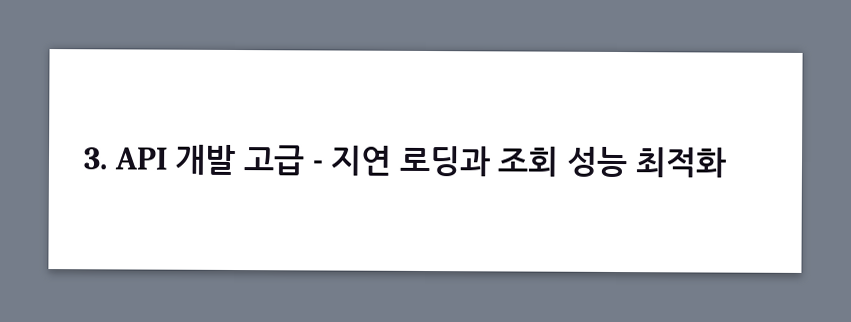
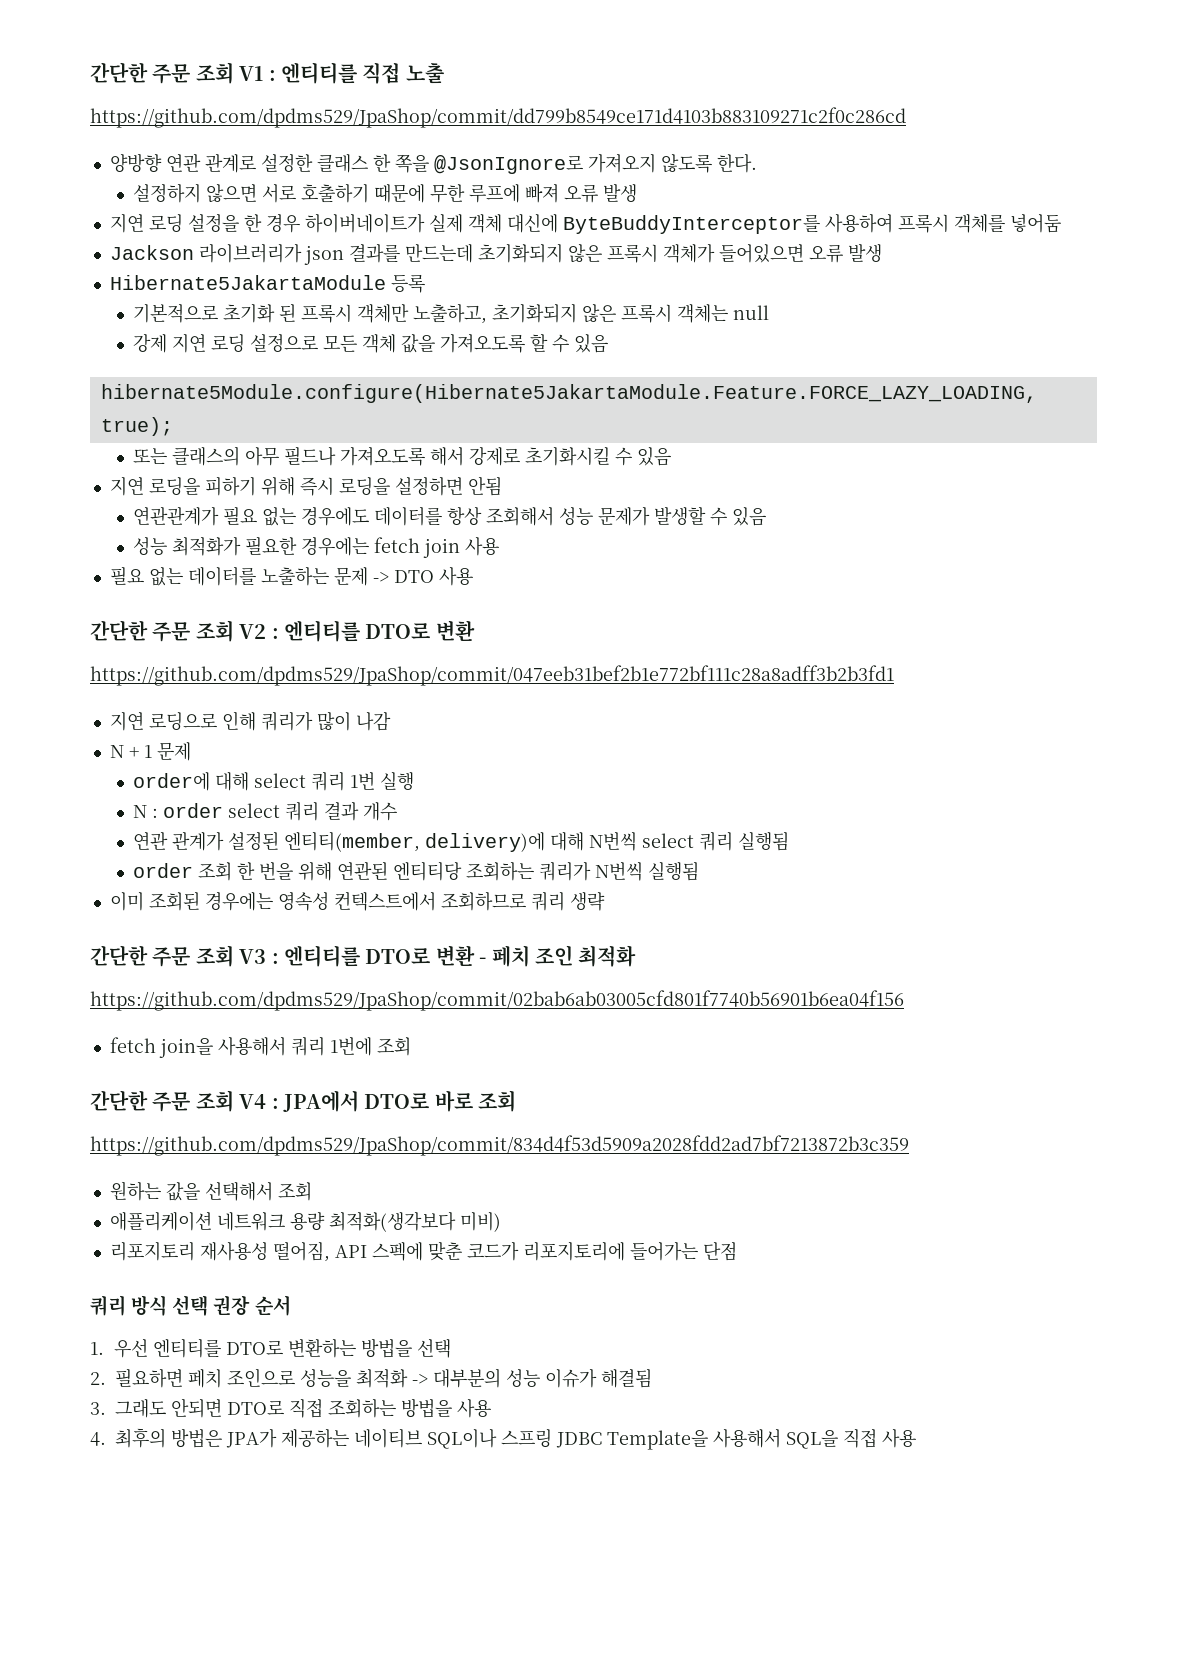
- 3. API 개발 고급 - 지연 로딩과 조회 성능 최적화
+ 간단한 주문 조회 V1 : 엔티티를 직접 노출
+ https://github.com/dpdms529/JpaShop/commit/dd799b8549ce171d4103b883109271c2f0c286cd
+ 양방향 연관 관계로 설정한 클래스 한 쪽을 @JsonIgnore로 가져오지 않도록 한다.
+ 설정하지 않으면 서로 호출하기 때문에 무한 루프에 빠져 오류 발생
+ 지연 로딩 설정을 한 경우 하이버네이트가 실제 객체 대신에 ByteBuddyInterceptor를 사용하여 프록시 객체를 넣어둠
+ Jackson 라이브러리가 json 결과를 만드는데 초기화되지 않은 프록시 객체가 들어있으면 오류 발생
+ Hibernate5JakartaModule 등록
+ 기본적으로 초기화 된 프록시 객체만 노출하고, 초기화되지 않은 프록시 객체는 null
+ 강제 지연 로딩 설정으로 모든 객체 값을 가져오도록 할 수 있음
+ hibernate5Module.configure(Hibernate5JakartaModule.Feature.FORCE_LAZY_LOADING, true);
+ 또는 클래스의 아무 필드나 가져오도록 해서 강제로 초기화시킬 수 있음
+ 지연 로딩을 피하기 위해 즉시 로딩을 설정하면 안됨
+ 연관관계가 필요 없는 경우에도 데이터를 항상 조회해서 성능 문제가 발생할 수 있음
+ 성능 최적화가 필요한 경우에는 fetch join 사용
+ 필요 없는 데이터를 노출하는 문제 -> DTO 사용
+ 간단한 주문 조회 V2 : 엔티티를 DTO로 변환
+ https://github.com/dpdms529/JpaShop/commit/047eeb31bef2b1e772bf111c28a8adff3b2b3fd1
+ 지연 로딩으로 인해 쿼리가 많이 나감
+ N + 1 문제
+ order에 대해 select 쿼리 1번 실행
+ N : order select 쿼리 결과 개수
+ 연관 관계가 설정된 엔티티(member, delivery)에 대해 N번씩 select 쿼리 실행됨
+ order 조회 한 번을 위해 연관된 엔티티당 조회하는 쿼리가 N번씩 실행됨
+ 이미 조회된 경우에는 영속성 컨텍스트에서 조회하므로 쿼리 생략
+ 간단한 주문 조회 V3 : 엔티티를 DTO로 변환 - 페치 조인 최적화
+ https://github.com/dpdms529/JpaShop/commit/02bab6ab03005cfd801f7740b56901b6ea04f156
+ fetch join을 사용해서 쿼리 1번에 조회
+ 간단한 주문 조회 V4 : JPA에서 DTO로 바로 조회
+ https://github.com/dpdms529/JpaShop/commit/834d4f53d5909a2028fdd2ad7bf7213872b3c359
+ 원하는 값을 선택해서 조회
+ 애플리케이션 네트워크 용량 최적화(생각보다 미비)
+ 리포지토리 재사용성 떨어짐, API 스펙에 맞춘 코드가 리포지토리에 들어가는 단점
+ 쿼리 방식 선택 권장 순서
+ 1. 우선 엔티티를 DTO로 변환하는 방법을 선택
+ 2. 필요하면 페치 조인으로 성능을 최적화 -> 대부분의 성능 이슈가 해결됨
+ 3. 그래도 안되면 DTO로 직접 조회하는 방법을 사용
+ 4. 최후의 방법은 JPA가 제공하는 네이티브 SQL이나 스프링 JDBC Template을 사용해서 SQL을 직접 사용

